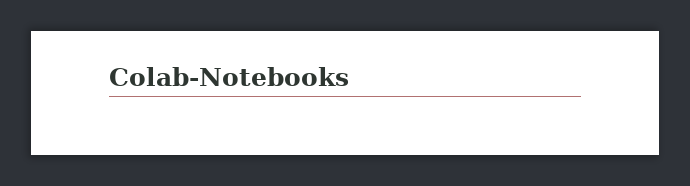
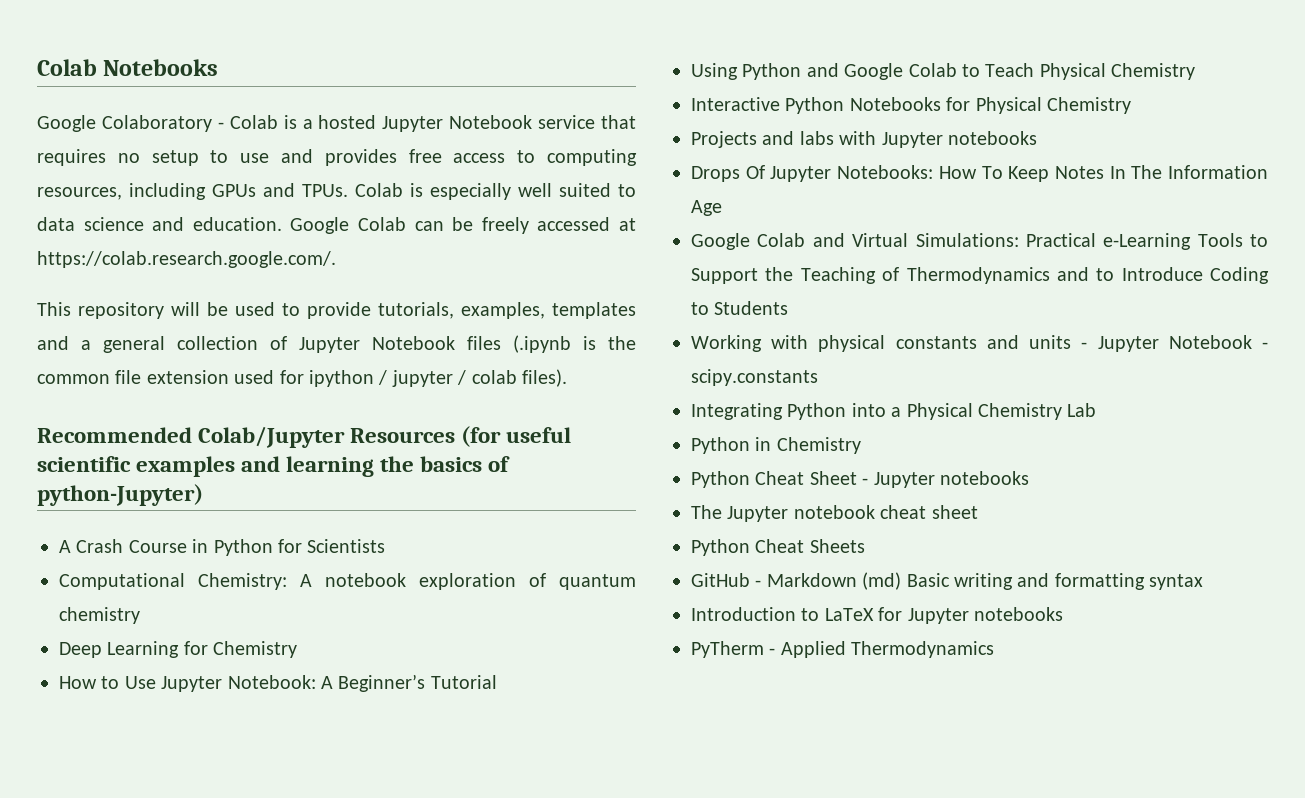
- Colab-Notebooks
+ Colab Notebooks
+ Google Colaboratory - Colab is a hosted Jupyter Notebook service that requires no setup to use and provides free access to computing resources, including GPUs and TPUs. Colab is especially well suited to data science and education. Google Colab can be freely accessed at https://colab.research.google.com/.
+ This repository will be used to provide tutorials, examples, templates and a general collection of Jupyter Notebook files (.ipynb is the common file extension used for ipython / jupyter / colab files).
+ Recommended Colab/Jupyter Resources (for useful scientific examples and learning the basics of python-Jupyter)
+ A Crash Course in Python for Scientists
+ Computational Chemistry: A notebook exploration of quantum chemistry
+ Deep Learning for Chemistry
+ How to Use Jupyter Notebook: A Beginner’s Tutorial
+ Using Python and Google Colab to Teach Physical Chemistry
+ Interactive Python Notebooks for Physical Chemistry
+ Projects and labs with Jupyter notebooks
+ Drops Of Jupyter Notebooks: How To Keep Notes In The Information Age
+ Google Colab and Virtual Simulations: Practical e-Learning Tools to Support the Teaching of Thermodynamics and to Introduce Coding to Students
+ Working with physical constants and units - Jupyter Notebook - scipy.constants
+ Integrating Python into a Physical Chemistry Lab
+ Python in Chemistry
+ Python Cheat Sheet - Jupyter notebooks
+ The Jupyter notebook cheat sheet
+ Python Cheat Sheets
+ GitHub - Markdown (md) Basic writing and formatting syntax
+ Introduction to LaTeX for Jupyter notebooks
+ PyTherm - Applied Thermodynamics

